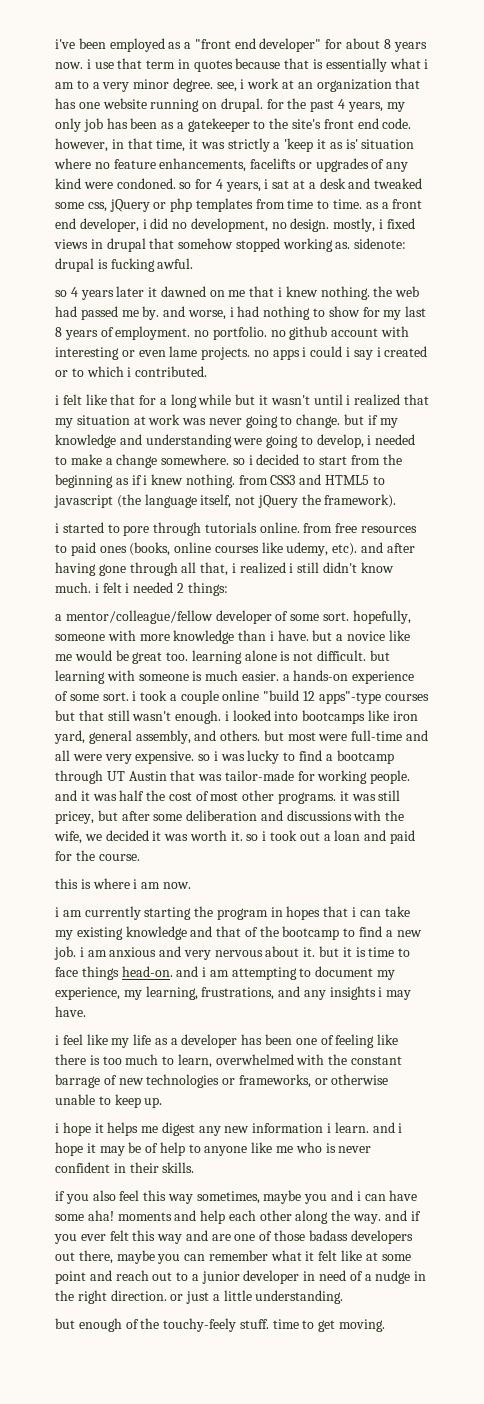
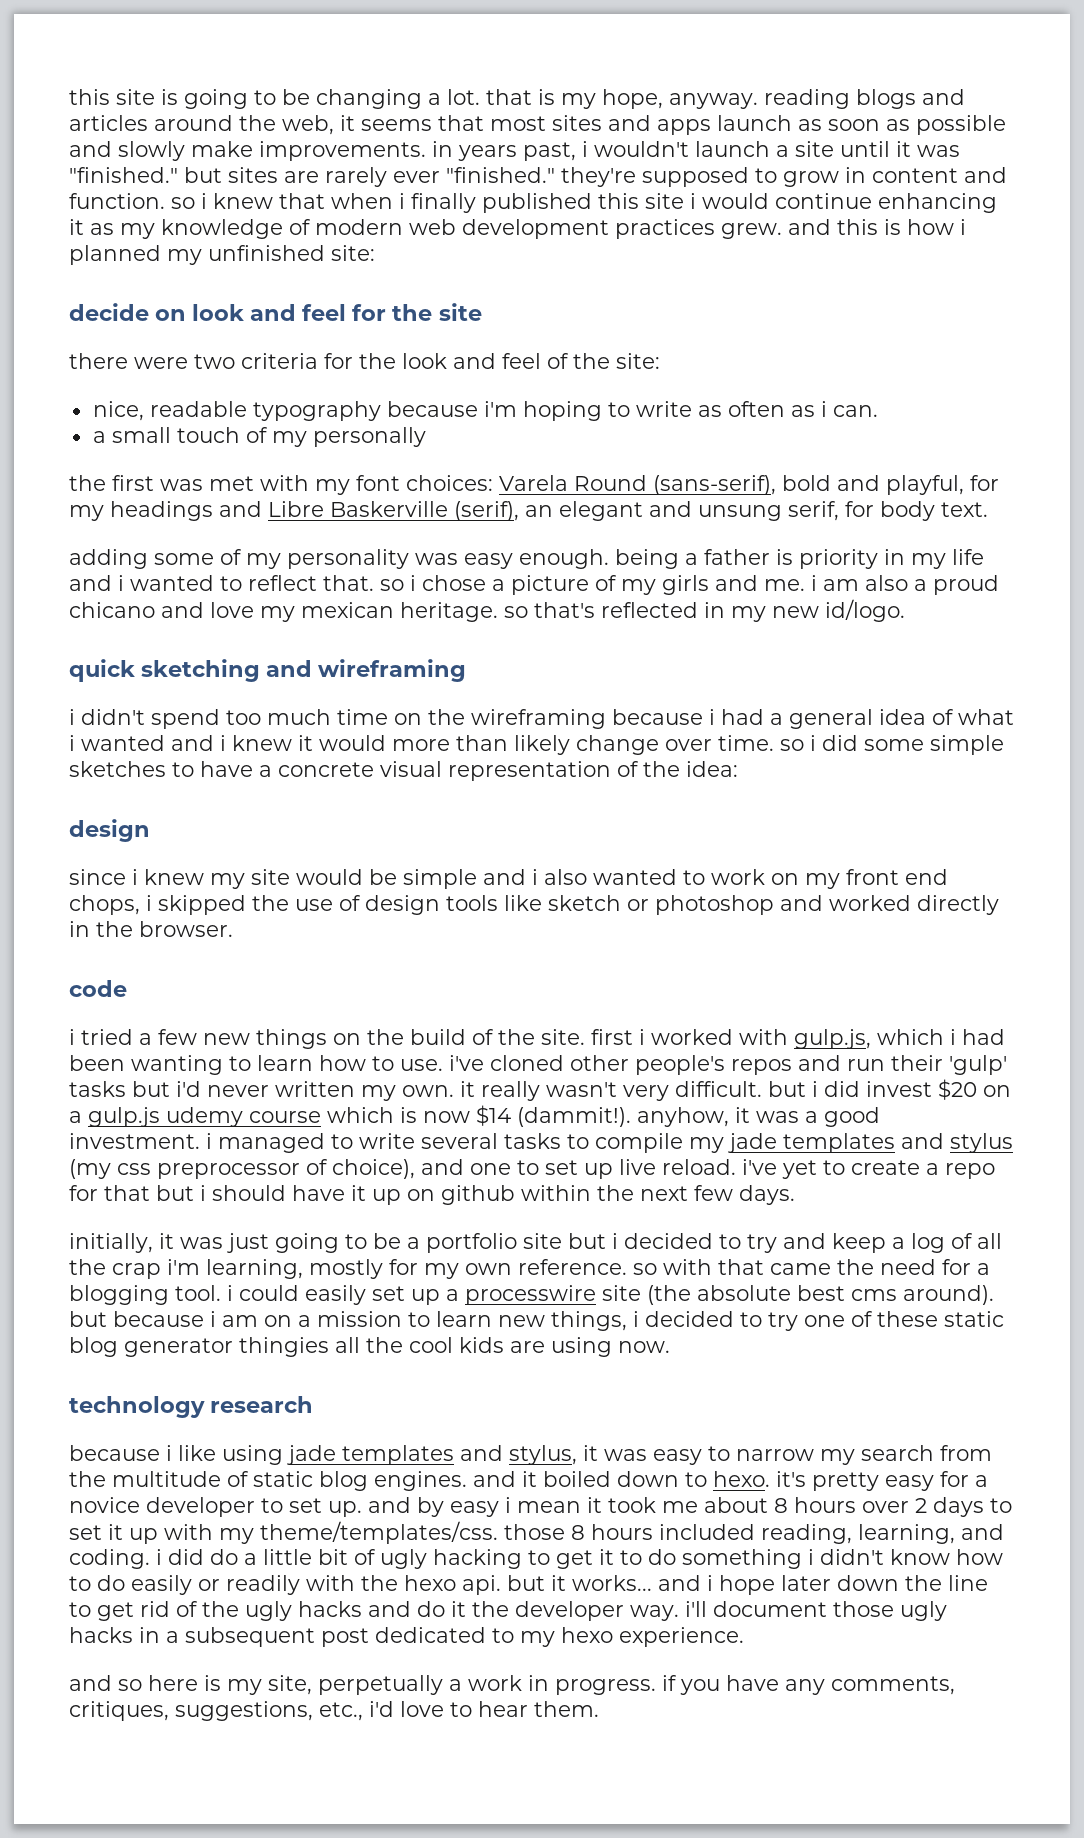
- i've been employed as a "front end developer" for about 8 years now. i use that term in quotes because that is essentially what i am to a very minor degree. see, i work at an organization that has one website running on drupal. for the past 4 years, my only job has been as a gatekeeper to the site's front end code. however, in that time, it was strictly a 'keep it as is' situation where no feature enhancements, facelifts or upgrades of any kind were condoned. so for 4 years, i sat at a desk and tweaked some css, jQuery or php templates from time to time. as a front end developer, i did no development, no design. mostly, i fixed views in drupal that somehow stopped working as. sidenote: drupal is fucking awful.
- so 4 years later it dawned on me that i knew nothing. the web had passed me by. and worse, i had nothing to show for my last 8 years of employment. no portfolio. no github account with interesting or even lame projects. no apps i could i say i created or to which i contributed.
- i felt like that for a long while but it wasn't until i realized that my situation at work was never going to change. but if my knowledge and understanding were going to develop, i needed to make a change somewhere. so i decided to start from the beginning as if i knew nothing. from CSS3 and HTML5 to javascript (the language itself, not jQuery the framework).
- i started to pore through tutorials online. from free resources to paid ones (books, online courses like udemy, etc). and after having gone through all that, i realized i still didn't know much. i felt i needed 2 things:
- a mentor/colleague/fellow developer of some sort. hopefully, someone with more knowledge than i have. but a novice like me would be great too. learning alone is not difficult. but learning with someone is much easier. a hands-on experience of some sort. i took a couple online "build 12 apps"-type courses but that still wasn't enough. i looked into bootcamps like iron yard, general assembly, and others. but most were full-time and all were very expensive. so i was lucky to find a bootcamp through UT Austin that was tailor-made for working people. and it was half the cost of most other programs. it was still pricey, but after some deliberation and discussions with the wife, we decided it was worth it. so i took out a loan and paid for the course.
- this is where i am now.
- i am currently starting the program in hopes that i can take my existing knowledge and that of the bootcamp to find a new job. i am anxious and very nervous about it. but it is time to face things head-on. and i am attempting to document my experience, my learning, frustrations, and any insights i may have.
- i feel like my life as a developer has been one of feeling like there is too much to learn, overwhelmed with the constant barrage of new technologies or frameworks, or otherwise unable to keep up.
- i hope it helps me digest any new information i learn. and i hope it may be of help to anyone like me who is never confident in their skills.
- if you also feel this way sometimes, maybe you and i can have some aha! moments and help each other along the way. and if you ever felt this way and are one of those badass developers out there, maybe you can remember what it felt like at some point and reach out to a junior developer in need of a nudge in the right direction. or just a little understanding.
- but enough of the touchy-feely stuff. time to get moving.
+ this site is going to be changing a lot. that is my hope, anyway. reading blogs and articles around the web, it seems that most sites and apps launch as soon as possible and slowly make improvements. in years past, i wouldn't launch a site until it was "finished." but sites are rarely ever "finished." they're supposed to grow in content and function. so i knew that when i finally published this site i would continue enhancing it as my knowledge of modern web development practices grew. and this is how i planned my unfinished site:
+ decide on look and feel for the site
+ there were two criteria for the look and feel of the site:
+ nice, readable typography because i'm hoping to write as often as i can.
+ a small touch of my personally
+ the first was met with my font choices: Varela Round (sans-serif), bold and playful, for my headings and Libre Baskerville (serif), an elegant and unsung serif, for body text.
+ adding some of my personality was easy enough. being a father is priority in my life and i wanted to reflect that. so i chose a picture of my girls and me. i am also a proud chicano and love my mexican heritage. so that's reflected in my new id/logo.
+ quick sketching and wireframing
+ i didn't spend too much time on the wireframing because i had a general idea of what i wanted and i knew it would more than likely change over time. so i did some simple sketches to have a concrete visual representation of the idea:
+ design
+ since i knew my site would be simple and i also wanted to work on my front end chops, i skipped the use of design tools like sketch or photoshop and worked directly in the browser.
+ code
+ i tried a few new things on the build of the site. first i worked with gulp.js, which i had been wanting to learn how to use. i've cloned other people's repos and run their 'gulp' tasks but i'd never written my own. it really wasn't very difficult. but i did invest $20 on a gulp.js udemy course which is now $14 (dammit!). anyhow, it was a good investment. i managed to write several tasks to compile my jade templates and stylus (my css preprocessor of choice), and one to set up live reload. i've yet to create a repo for that but i should have it up on github within the next few days.
+ initially, it was just going to be a portfolio site but i decided to try and keep a log of all the crap i'm learning, mostly for my own reference. so with that came the need for a blogging tool. i could easily set up a processwire site (the absolute best cms around). but because i am on a mission to learn new things, i decided to try one of these static blog generator thingies all the cool kids are using now.
+ technology research
+ because i like using jade templates and stylus, it was easy to narrow my search from the multitude of static blog engines. and it boiled down to hexo. it's pretty easy for a novice developer to set up. and by easy i mean it took me about 8 hours over 2 days to set it up with my theme/templates/css. those 8 hours included reading, learning, and coding. i did do a little bit of ugly hacking to get it to do something i didn't know how to do easily or readily with the hexo api. but it works... and i hope later down the line to get rid of the ugly hacks and do it the developer way. i'll document those ugly hacks in a subsequent post dedicated to my hexo experience.
+ and so here is my site, perpetually a work in progress. if you have any comments, critiques, suggestions, etc., i'd love to hear them.

